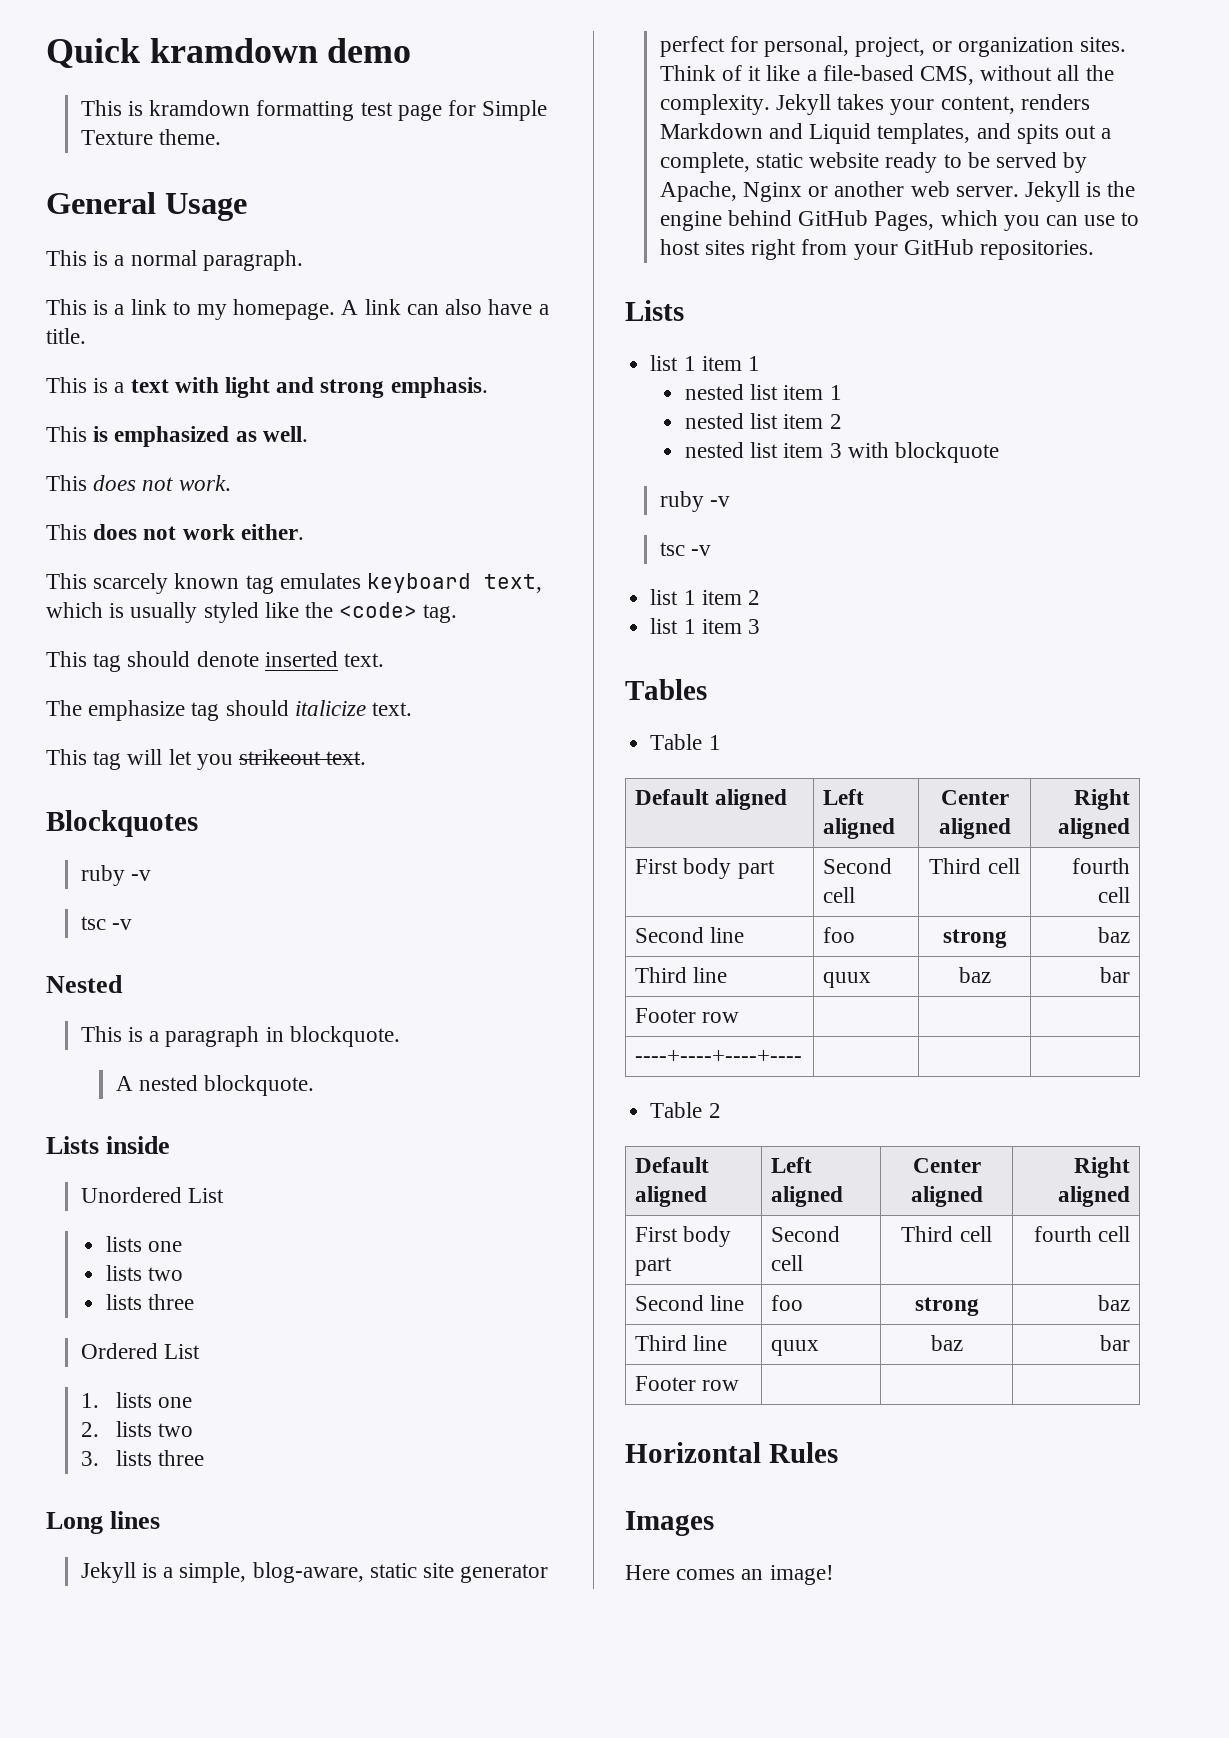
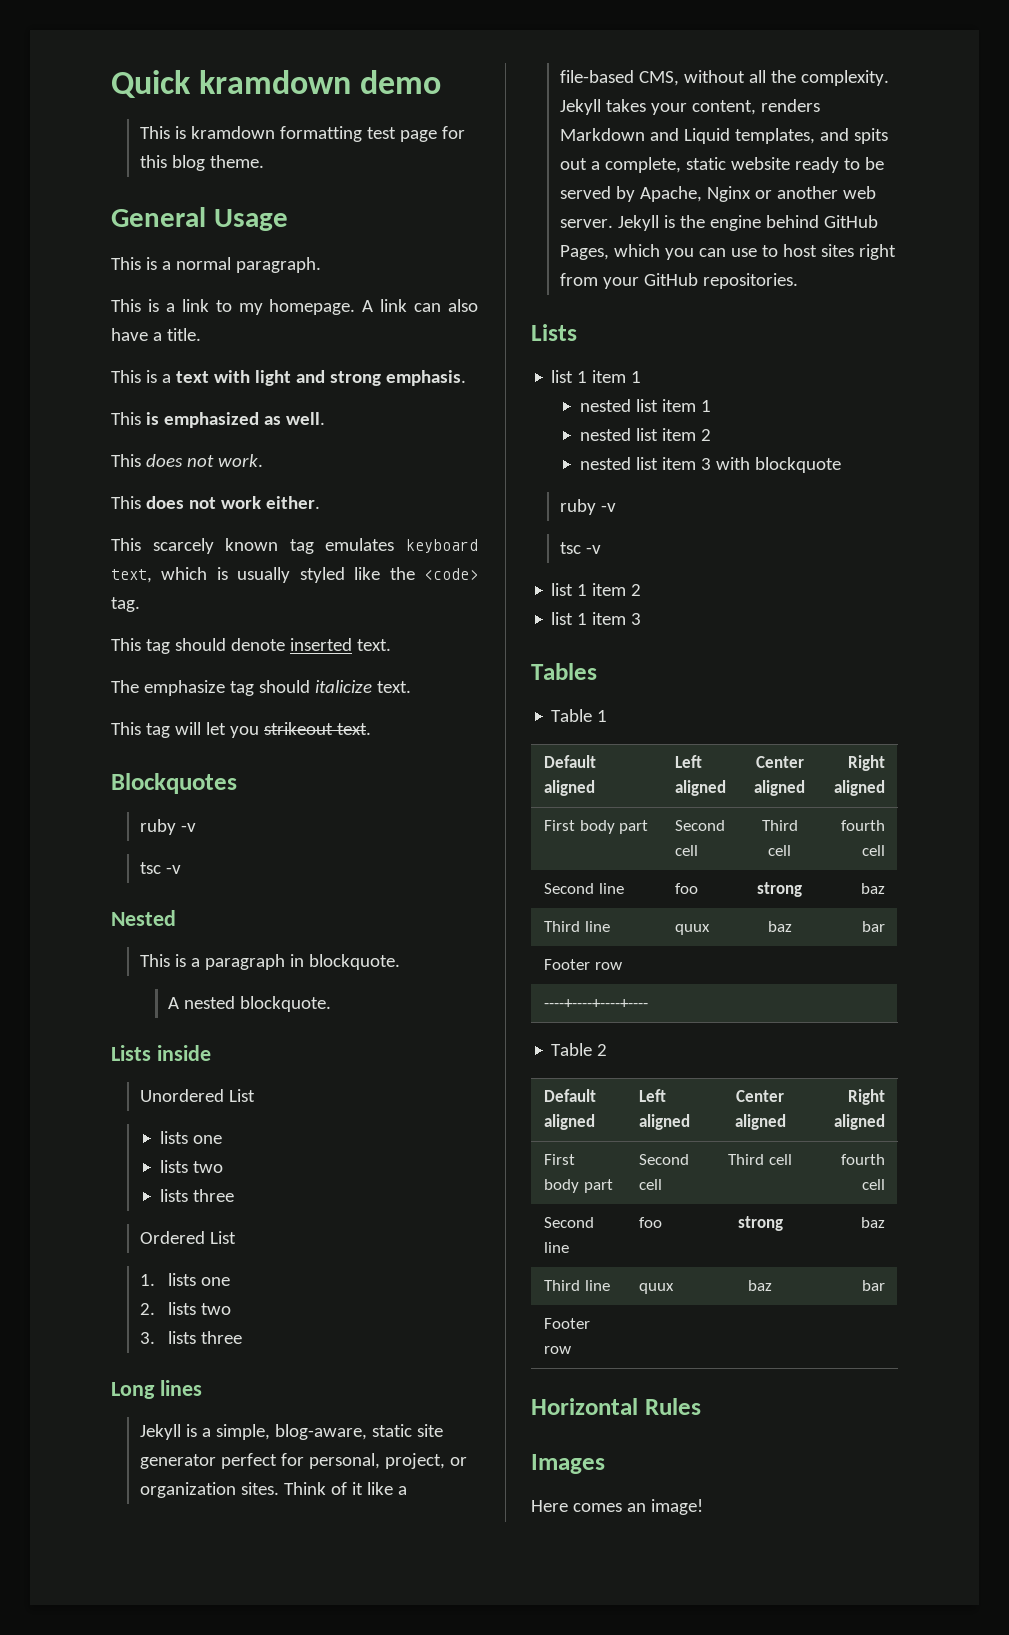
- This is kramdown formatting test page for Simple Texture theme.
+ This is kramdown formatting test page for this blog theme.

